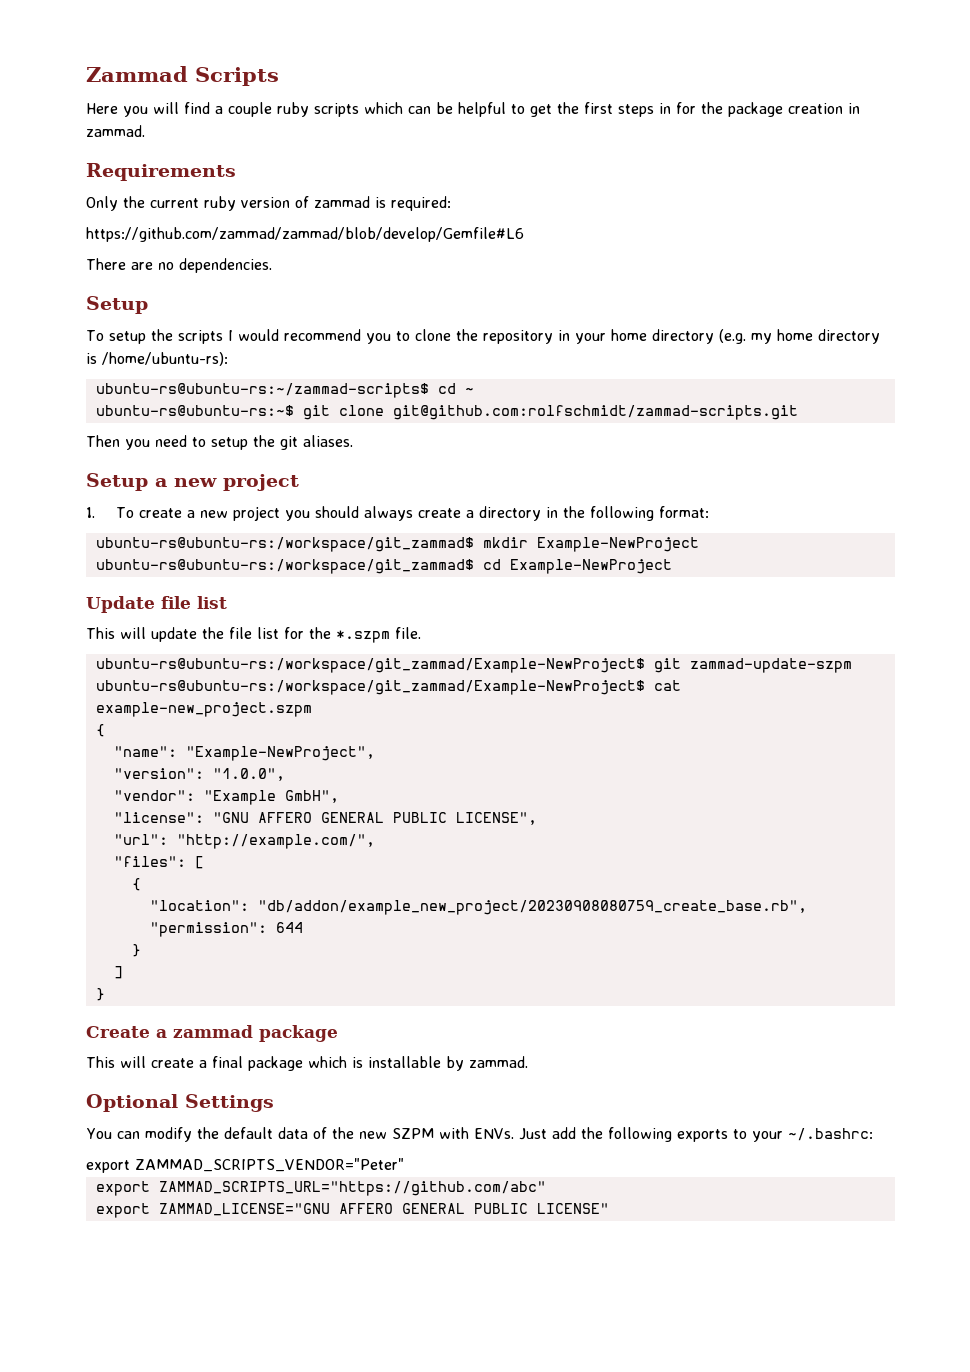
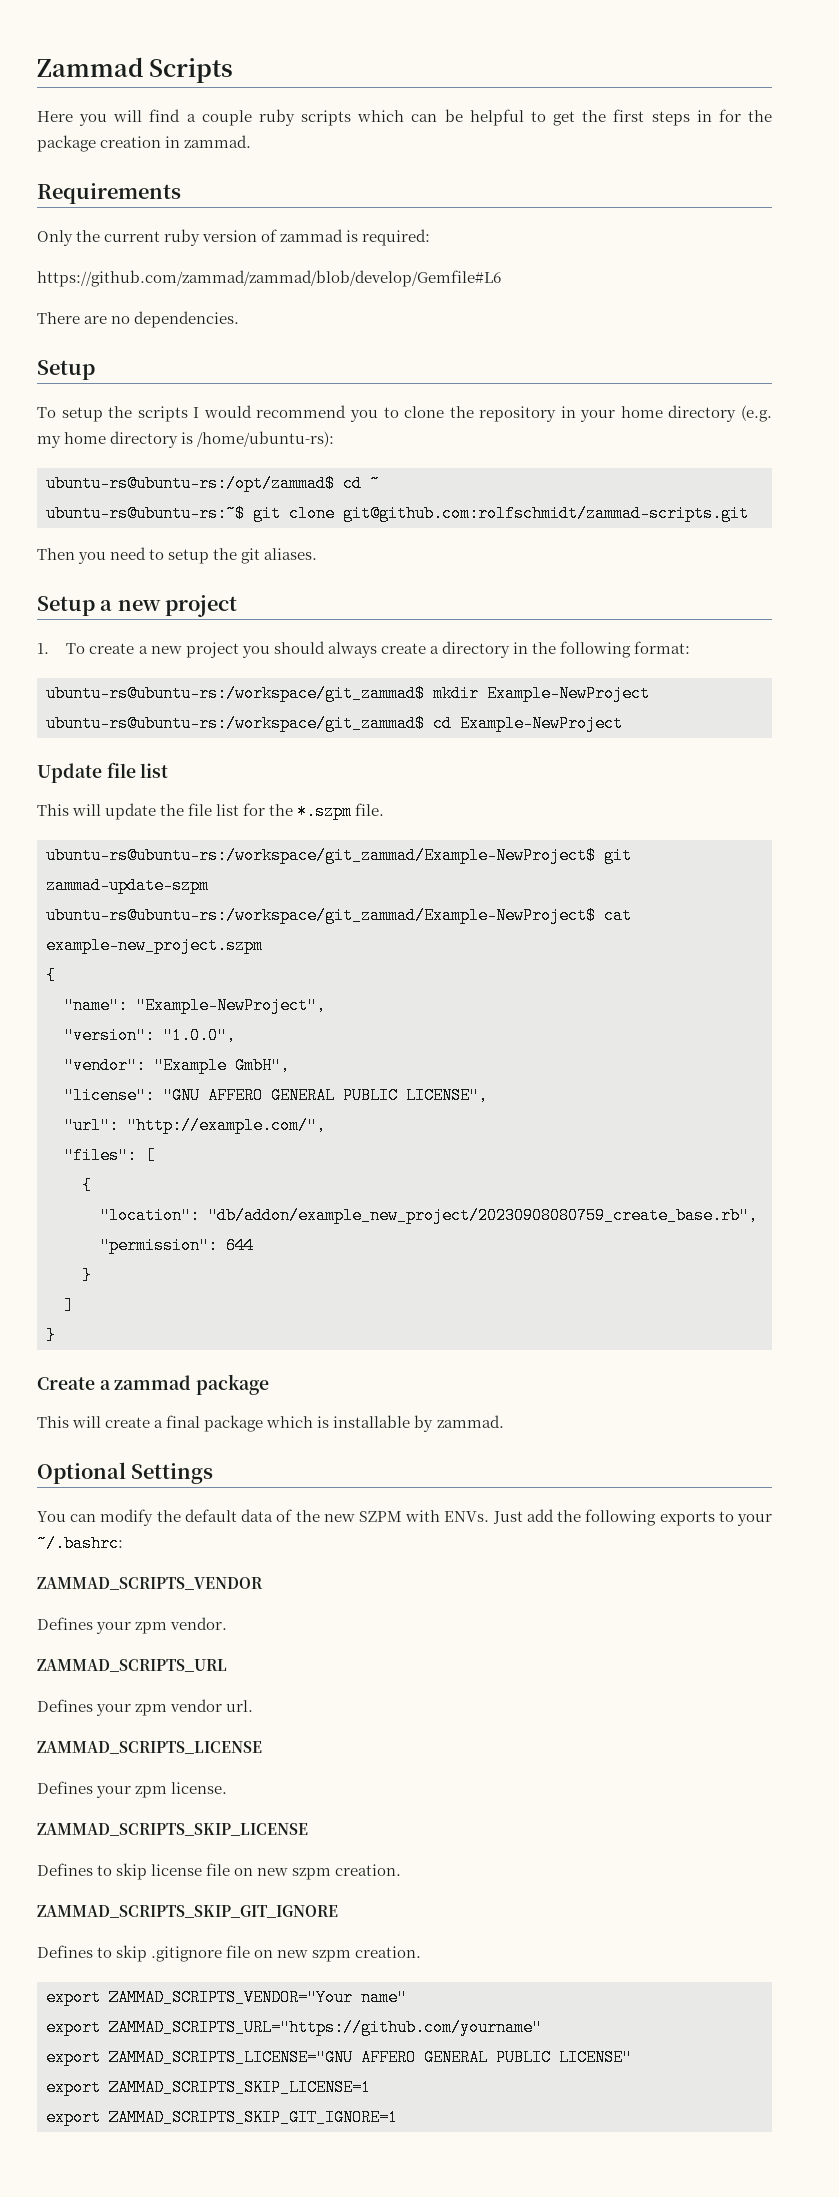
- ubuntu-rs@ubuntu-rs:~/zammad-scripts$ cd ~
+ ubuntu-rs@ubuntu-rs:/opt/zammad$ cd ~
- export ZAMMAD_SCRIPTS_VENDOR="Peter"
- export ZAMMAD_SCRIPTS_URL="https://github.com/abc"
- export ZAMMAD_LICENSE="GNU AFFERO GENERAL PUBLIC LICENSE"
+ ZAMMAD_SCRIPTS_VENDOR
+ Defines your zpm vendor.
+ ZAMMAD_SCRIPTS_URL
+ Defines your zpm vendor url.
+ ZAMMAD_SCRIPTS_LICENSE
+ Defines your zpm license.
+ ZAMMAD_SCRIPTS_SKIP_LICENSE
+ Defines to skip license file on new szpm creation.
+ ZAMMAD_SCRIPTS_SKIP_GIT_IGNORE
+ Defines to skip .gitignore file on new szpm creation.
+ export ZAMMAD_SCRIPTS_VENDOR="Your name"
+ export ZAMMAD_SCRIPTS_URL="https://github.com/yourname"
+ export ZAMMAD_SCRIPTS_LICENSE="GNU AFFERO GENERAL PUBLIC LICENSE"
+ export ZAMMAD_SCRIPTS_SKIP_LICENSE=1
+ export ZAMMAD_SCRIPTS_SKIP_GIT_IGNORE=1

